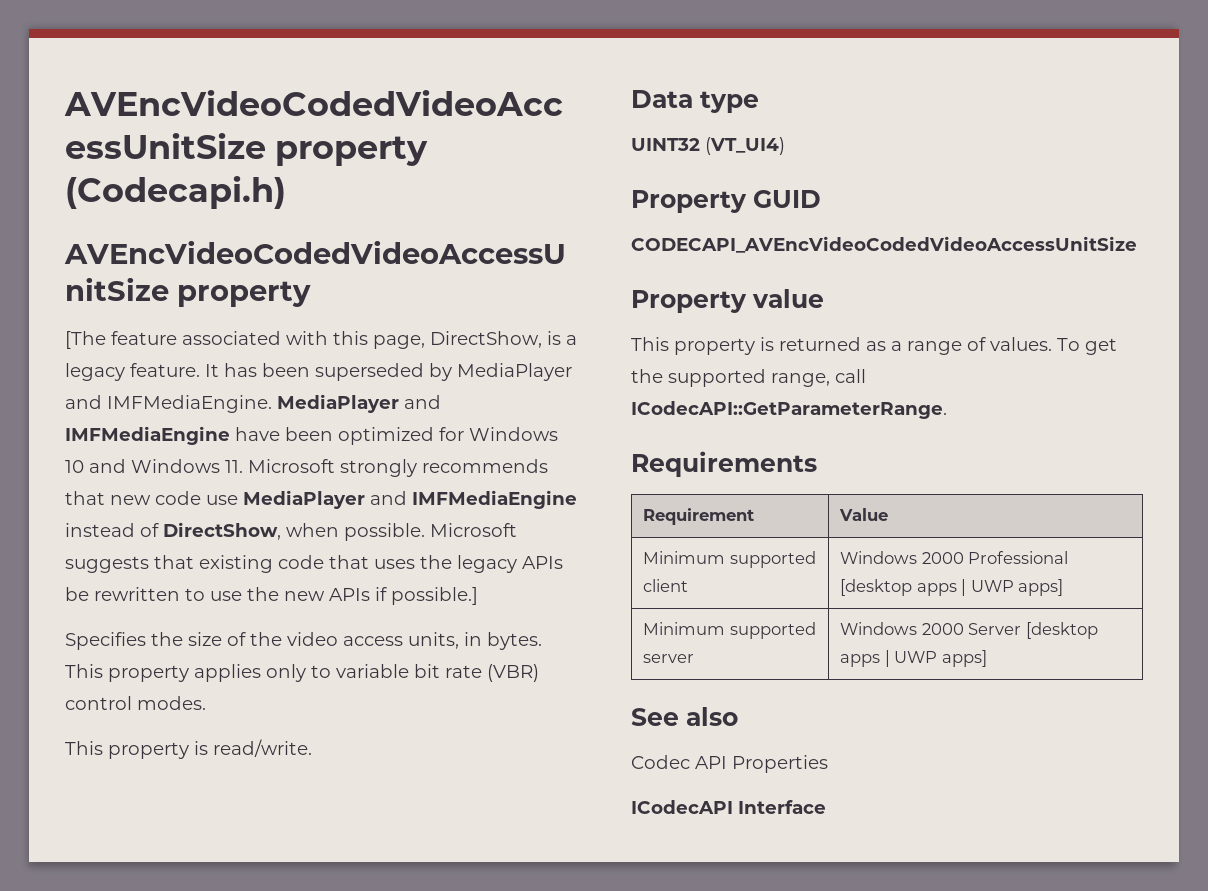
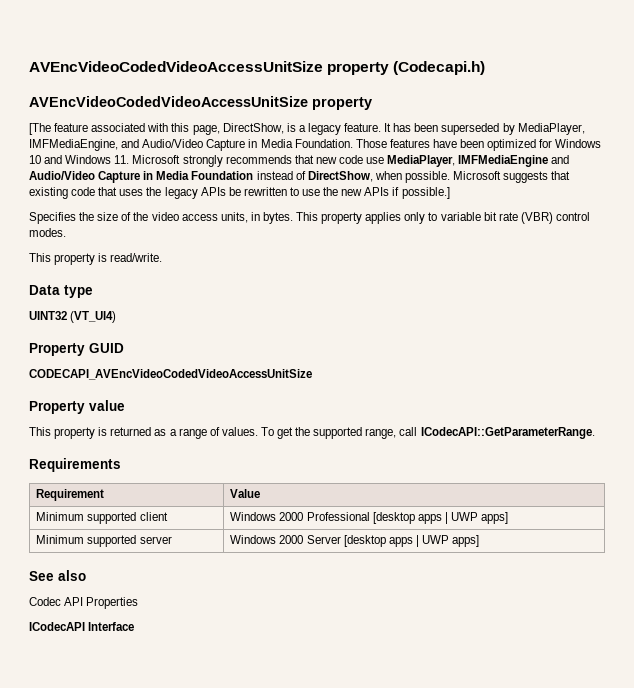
- It has been superseded by MediaPlayer and IMFMediaEngine. MediaPlayer and IMFMediaEngine have been optimized for Windows 10 and Windows 11. Microsoft strongly recommends that new code use MediaPlayer and IMFMediaEngine instead of DirectShow, when possible.
+ It has been superseded by MediaPlayer, IMFMediaEngine, and Audio/Video Capture in Media Foundation. Those features have been optimized for Windows 10 and Windows 11. Microsoft strongly recommends that new code use MediaPlayer, IMFMediaEngine and Audio/Video Capture in Media Foundation instead of DirectShow, when possible.

